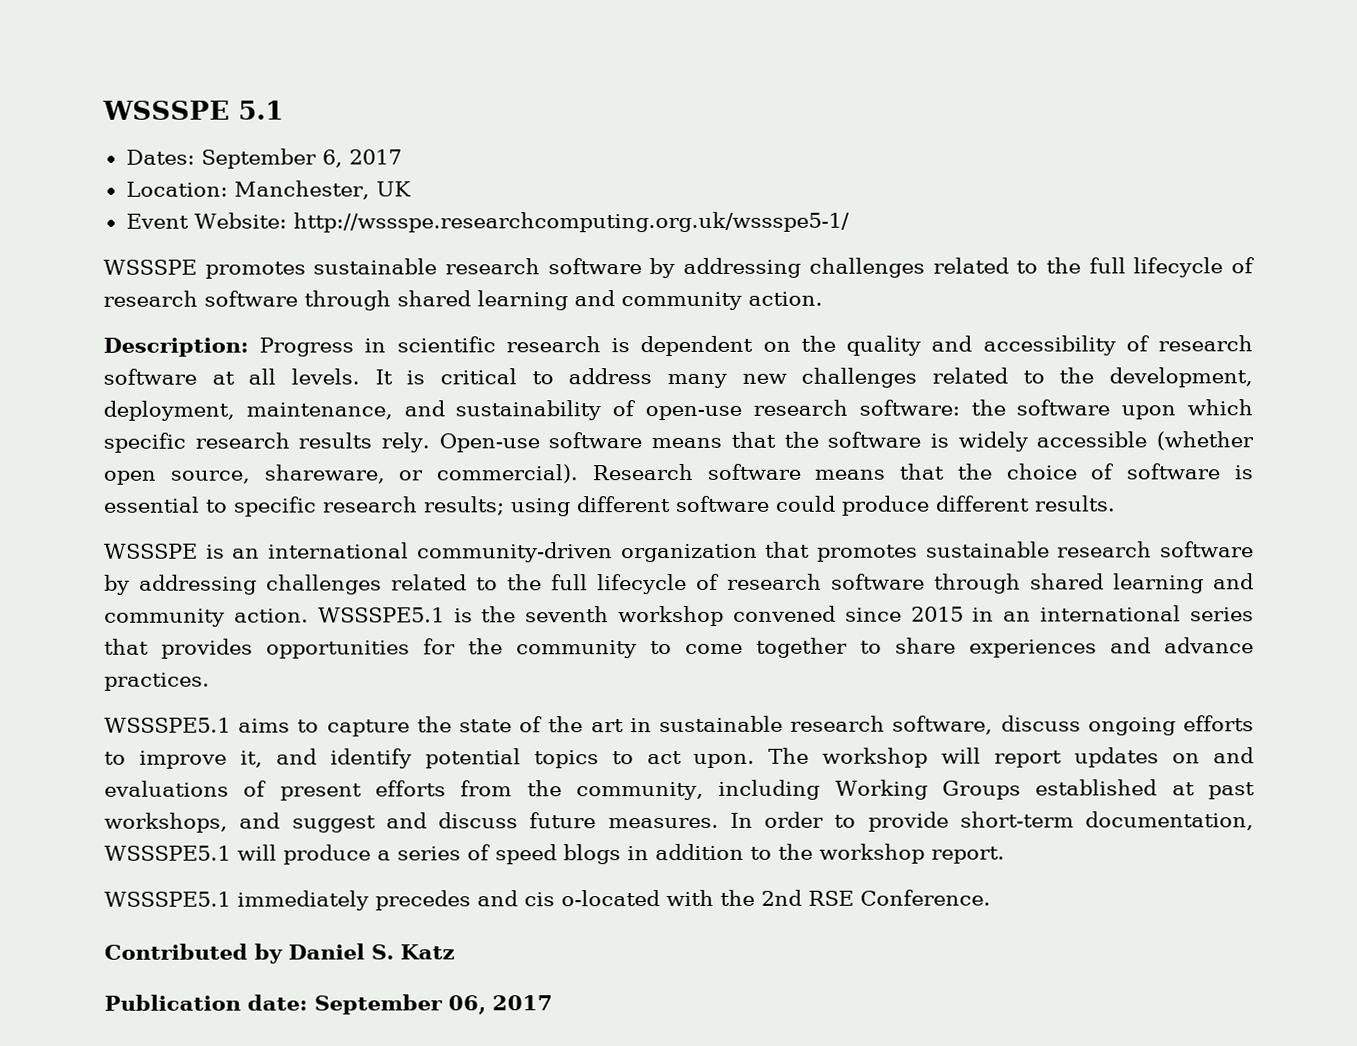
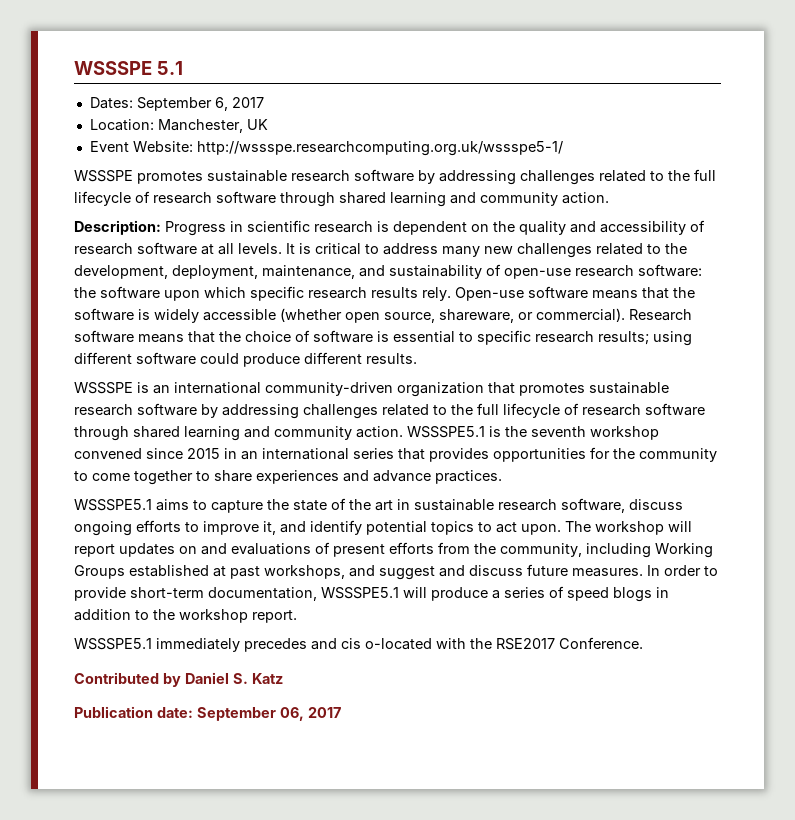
- WSSSPE5.1 immediately precedes and cis o-located with the 2nd RSE Conference.
+ WSSSPE5.1 immediately precedes and cis o-located with the RSE2017 Conference.

